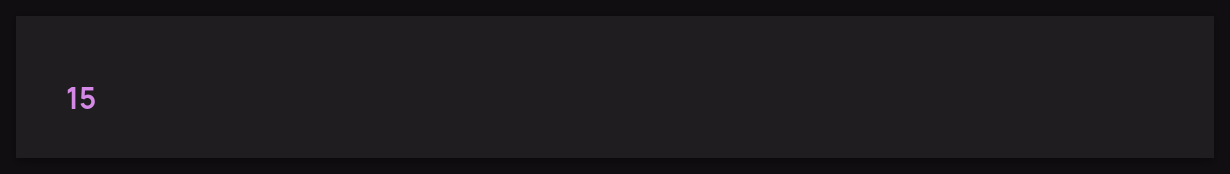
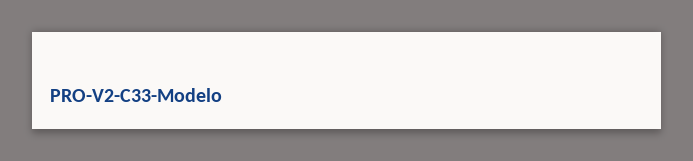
- 15
+ PRO-V2-C33-Modelo

